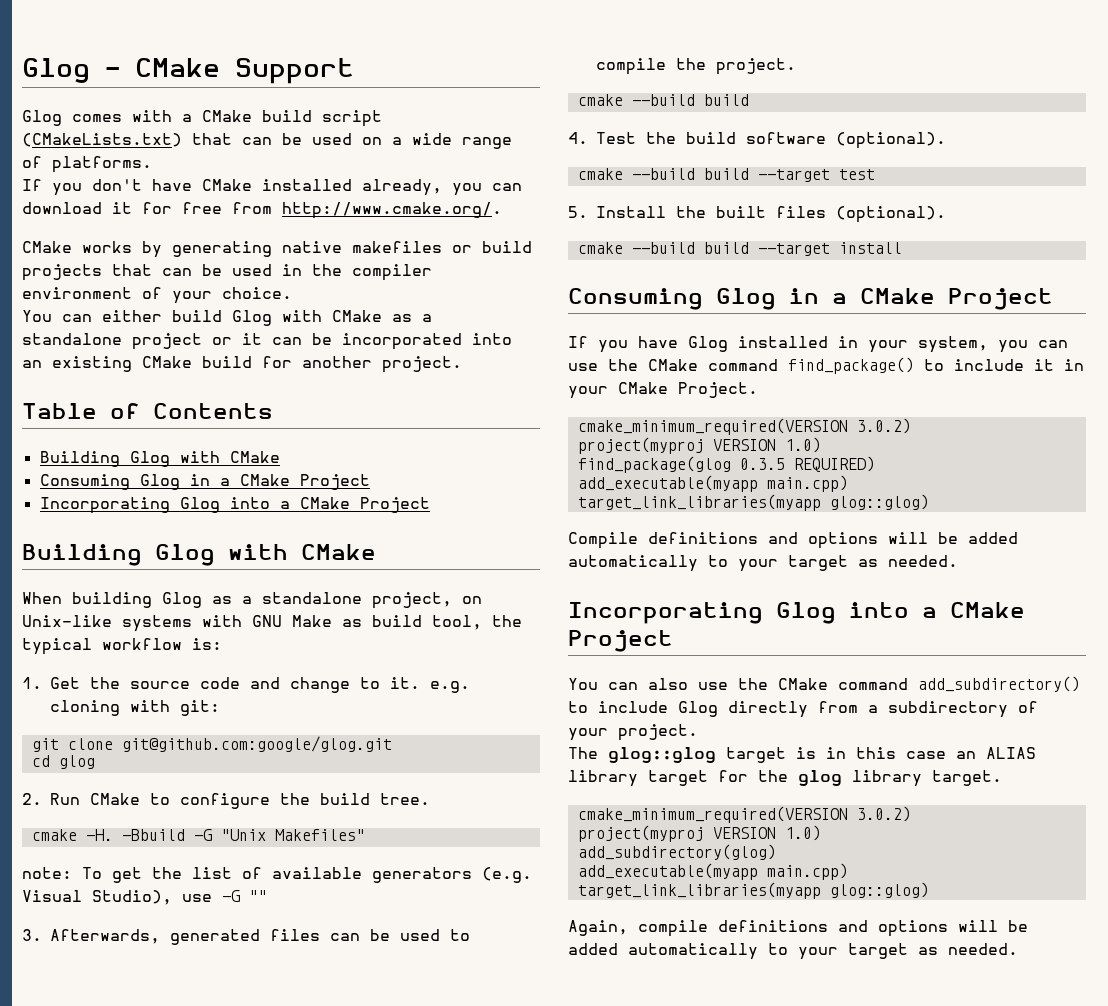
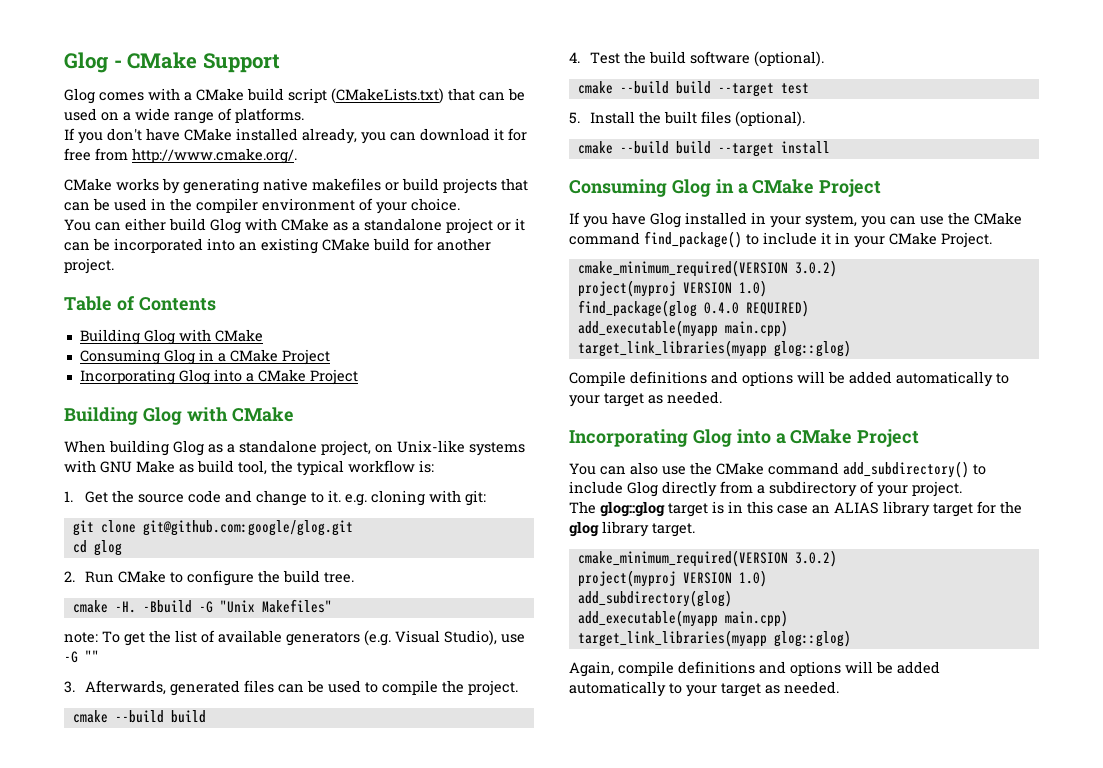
- find_package(glog 0.3.5 REQUIRED)
+ find_package(glog 0.4.0 REQUIRED)

